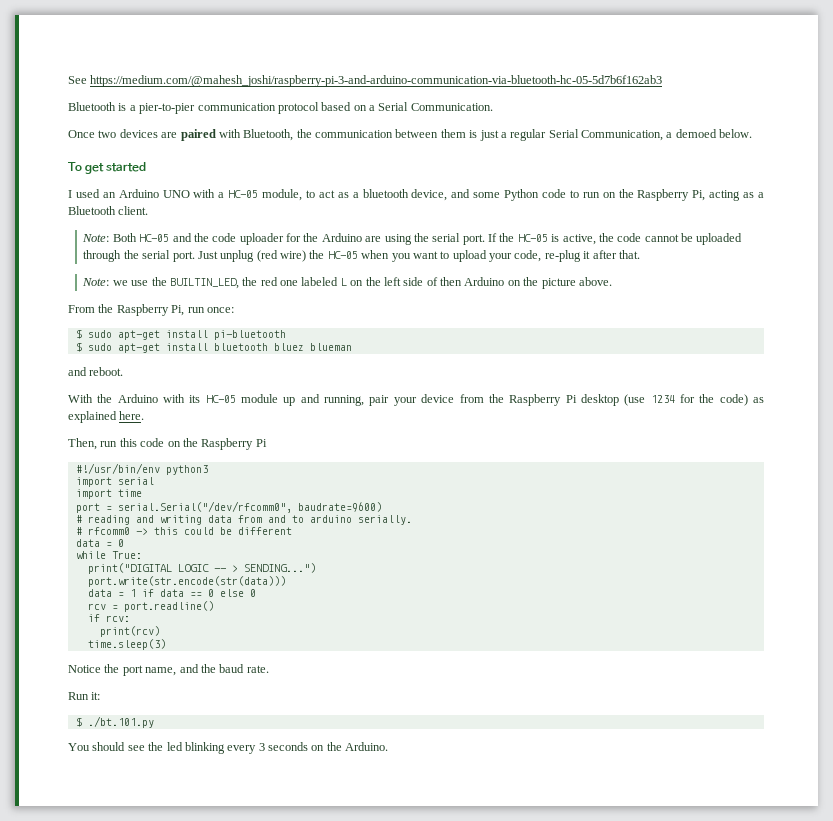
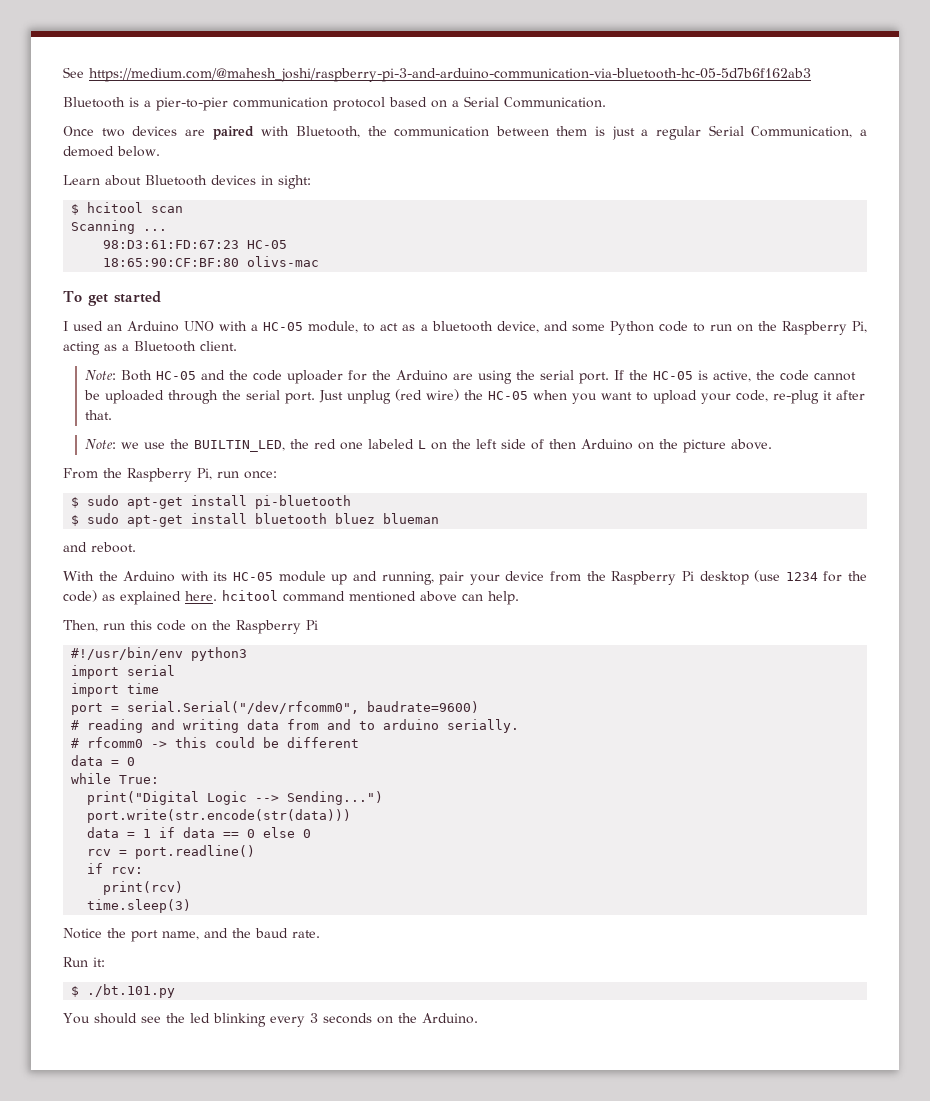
+ Learn about Bluetooth devices in sight:
+ $ hcitool scan
+ Scanning ...
+ 98:D3:61:FD:67:23 HC-05
+ 18:65:90:CF:BF:80 olivs-mac
- With the Arduino with its HC-05 module up and running, pair your device from the Raspberry Pi desktop (use 1234 for the code) as explained here.
+ With the Arduino with its HC-05 module up and running, pair your device from the Raspberry Pi desktop (use 1234 for the code) as explained here. hcitool command mentioned above can help.
- print("DIGITAL LOGIC -- > SENDING...")
+ print("Digital Logic --> Sending...")

